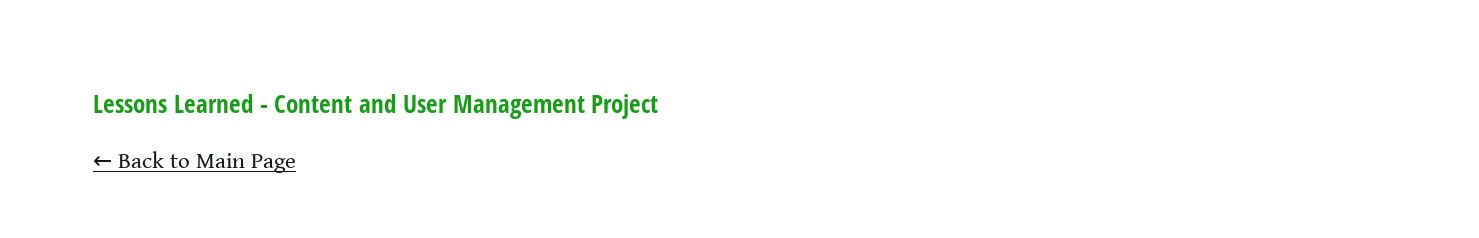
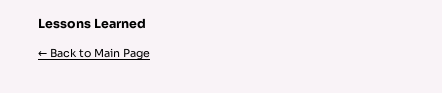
- Lessons Learned - Content and User Management Project
+ Lessons Learned

